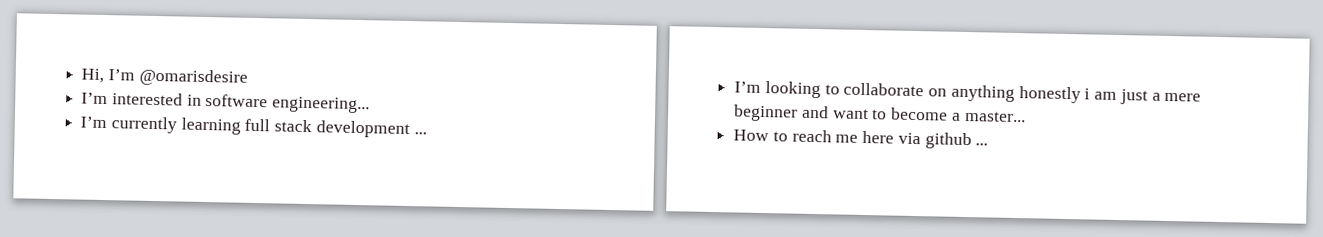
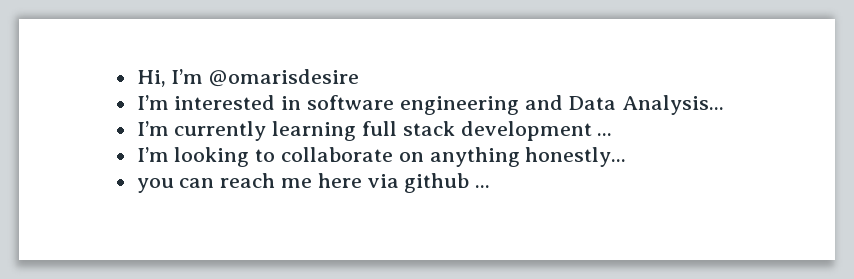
- I’m interested in software engineering...
+ I’m interested in software engineering and Data Analysis...
- I’m looking to collaborate on anything honestly i am just a mere beginner and want to become a master...
- How to reach me here via github ...
+ I’m looking to collaborate on anything honestly...
+ you can reach me here via github ...

